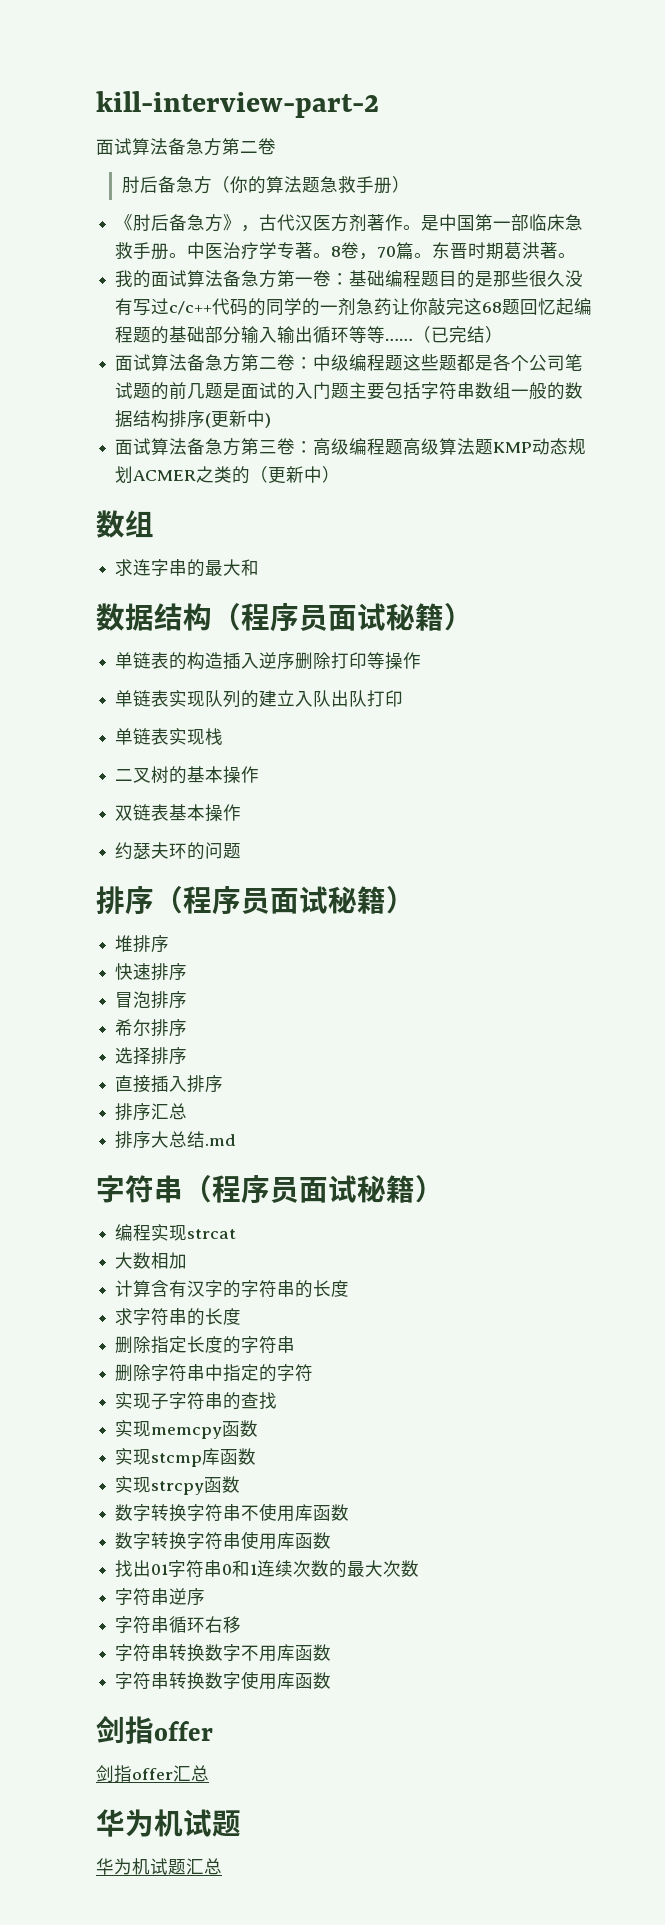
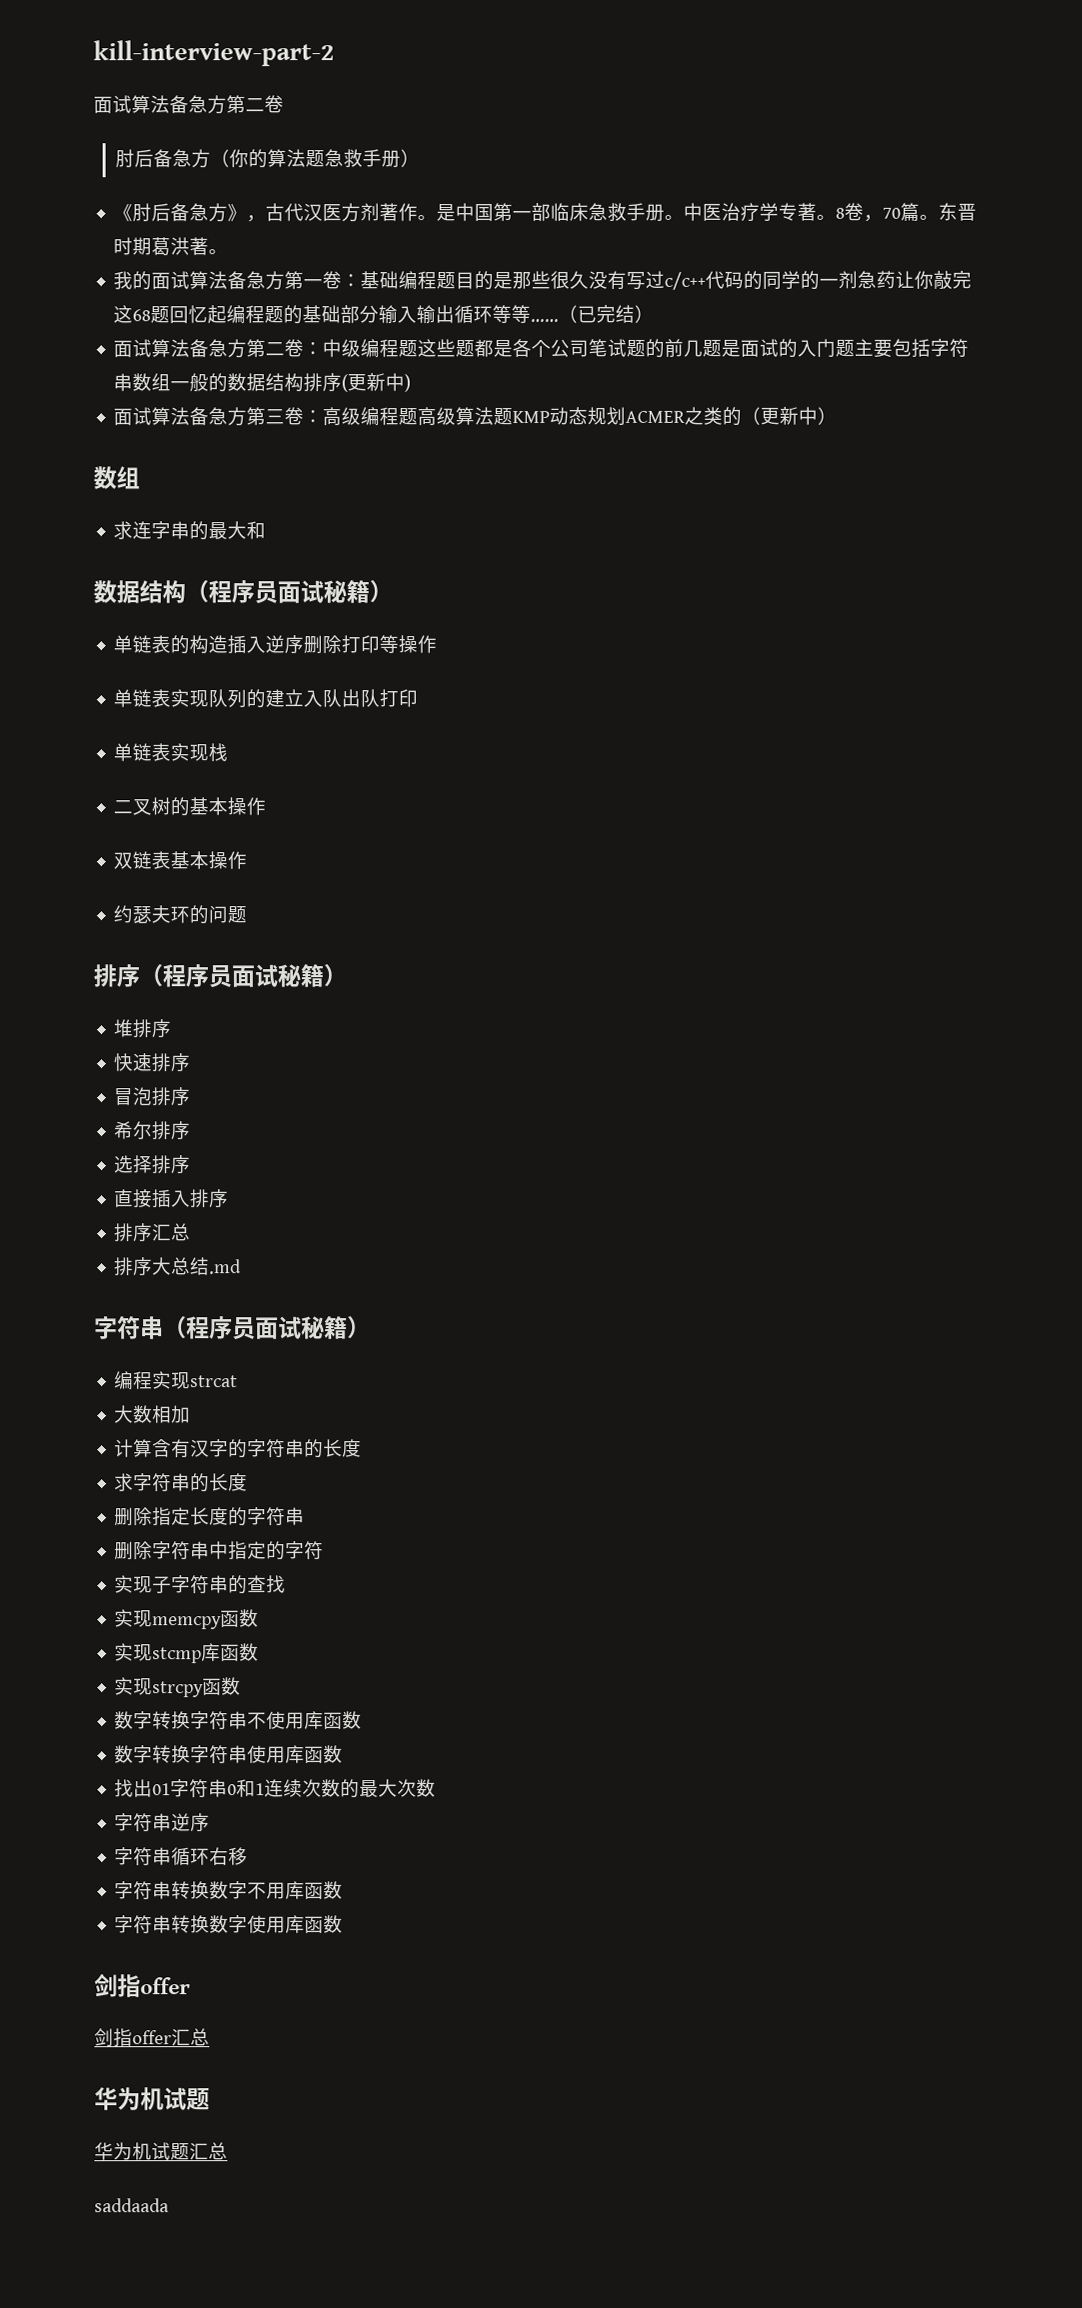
+ saddaada

